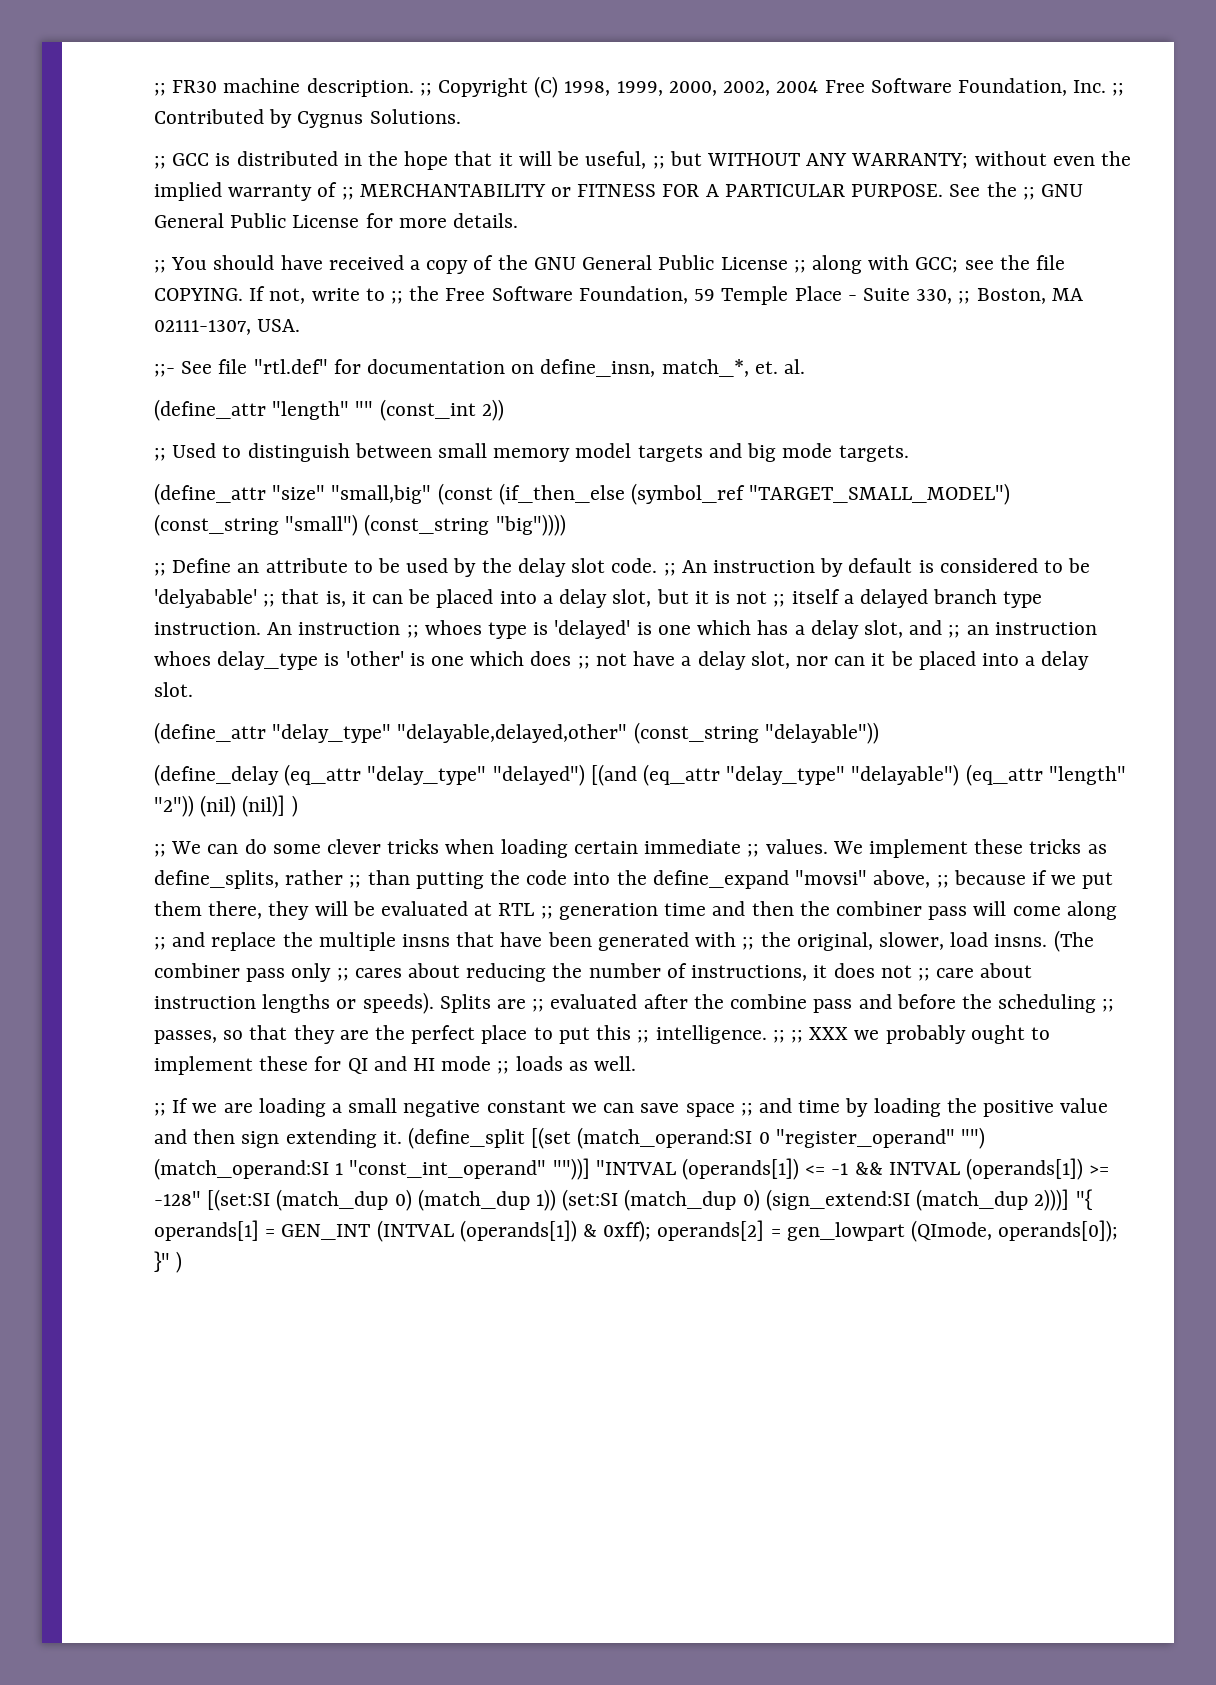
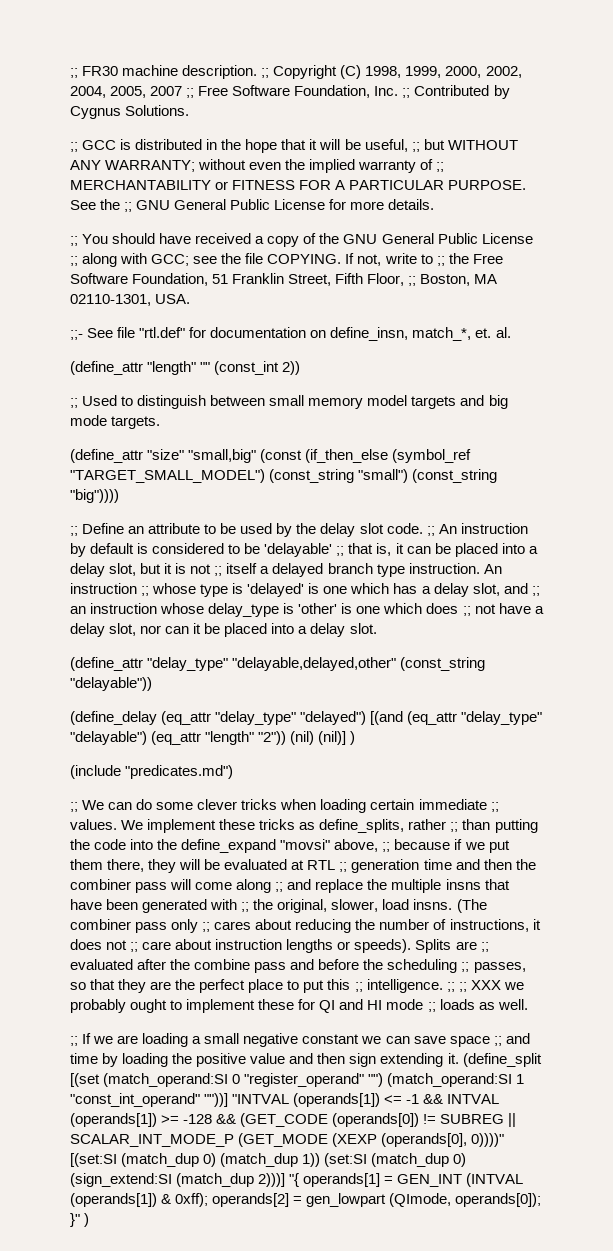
- ;; FR30 machine description. ;; Copyright (C) 1998, 1999, 2000, 2002, 2004 Free Software Foundation, Inc. ;; Contributed by Cygnus Solutions.
+ ;; FR30 machine description. ;; Copyright (C) 1998, 1999, 2000, 2002, 2004, 2005, 2007 ;; Free Software Foundation, Inc. ;; Contributed by Cygnus Solutions.
- If not, write to ;; the Free Software Foundation, 59 Temple Place - Suite 330, ;; Boston, MA 02111-1307, USA.
+ If not, write to ;; the Free Software Foundation, 51 Franklin Street, Fifth Floor, ;; Boston, MA 02110-1301, USA.
- ;; Define an attribute to be used by the delay slot code. ;; An instruction by default is considered to be 'delyabable' ;; that is, it can be placed into a delay slot, but it is not ;; itself a delayed branch type instruction.
+ ;; Define an attribute to be used by the delay slot code. ;; An instruction by default is considered to be 'delayable' ;; that is, it can be placed into a delay slot, but it is not ;; itself a delayed branch type instruction.
- An instruction ;; whoes type is 'delayed' is one which has a delay slot, and ;; an instruction whoes delay_type is 'other' is one which does ;; not have a delay slot, nor can it be placed into a delay slot.
+ An instruction ;; whose type is 'delayed' is one which has a delay slot, and ;; an instruction whose delay_type is 'other' is one which does ;; not have a delay slot, nor can it be placed into a delay slot.
+ (include "predicates.md")
- (define_split [(set (match_operand:SI 0 "register_operand" "") (match_operand:SI 1 "const_int_operand" ""))] "INTVAL (operands[1]) <= -1 && INTVAL (operands[1]) >= -128" [(set:SI (match_dup 0) (match_dup 1)) (set:SI (match_dup 0) (sign_extend:SI (match_dup 2)))] "{ operands[1] = GEN_INT (INTVAL (operands[1]) & 0xff); operands[2] = gen_lowpart (QImode, operands[0]); }" )
+ (define_split [(set (match_operand:SI 0 "register_operand" "") (match_operand:SI 1 "const_int_operand" ""))] "INTVAL (operands[1]) <= -1 && INTVAL (operands[1]) >= -128 && (GET_CODE (operands[0]) != SUBREG || SCALAR_INT_MODE_P (GET_MODE (XEXP (operands[0], 0))))" [(set:SI (match_dup 0) (match_dup 1)) (set:SI (match_dup 0) (sign_extend:SI (match_dup 2)))] "{ operands[1] = GEN_INT (INTVAL (operands[1]) & 0xff); operands[2] = gen_lowpart (QImode, operands[0]); }" )

